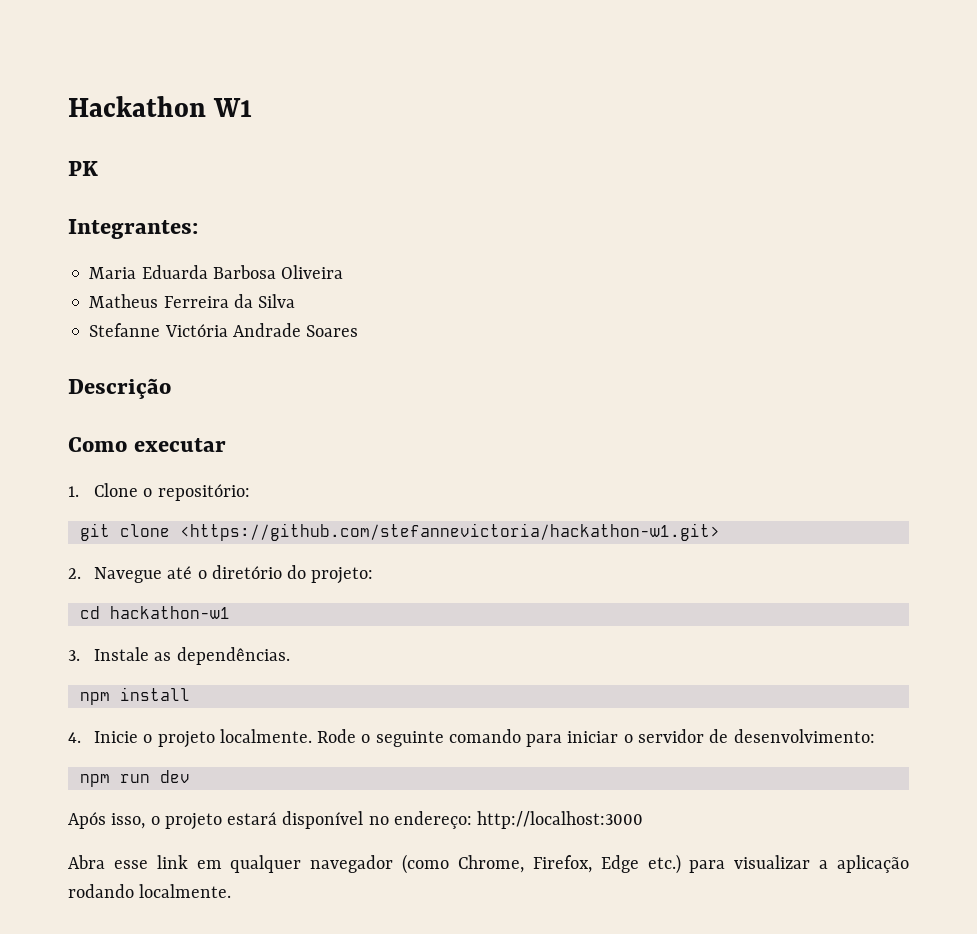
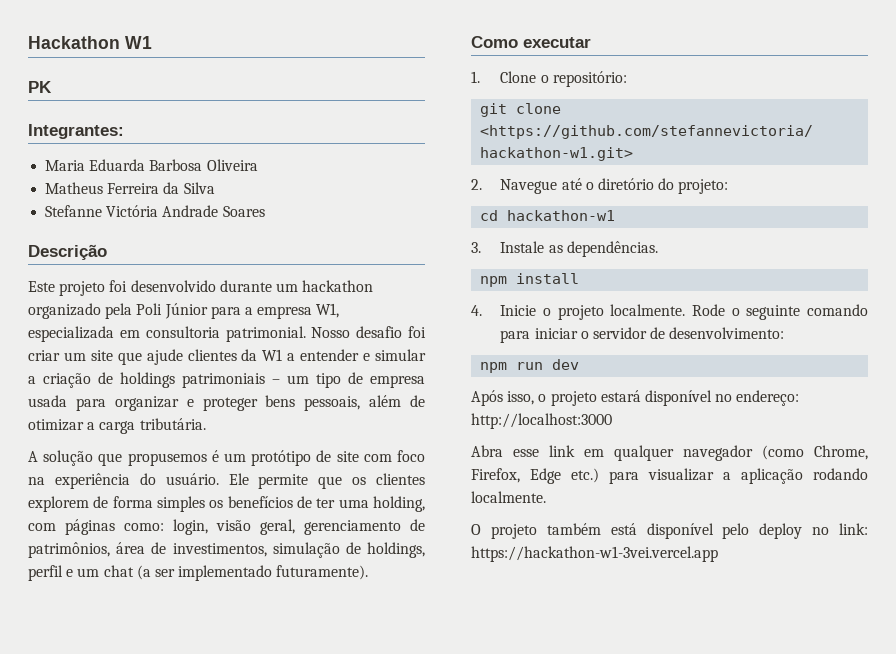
+ Este projeto foi desenvolvido durante um hackathon organizado pela Poli Júnior para a empresa W1, especializada em consultoria patrimonial. Nosso desafio foi criar um site que ajude clientes da W1 a entender e simular a criação de holdings patrimoniais – um tipo de empresa usada para organizar e proteger bens pessoais, além de otimizar a carga tributária.
+ A solução que propusemos é um protótipo de site com foco na experiência do usuário. Ele permite que os clientes explorem de forma simples os benefícios de ter uma holding, com páginas como: login, visão geral, gerenciamento de patrimônios, área de investimentos, simulação de holdings, perfil e um chat (a ser implementado futuramente).
+ O projeto também está disponível pelo deploy no link: https://hackathon-w1-3vei.vercel.app

